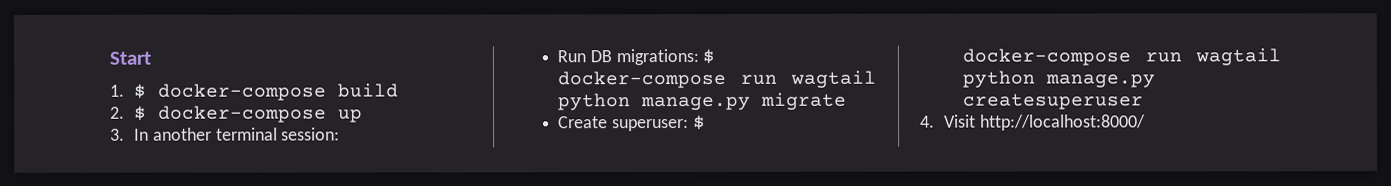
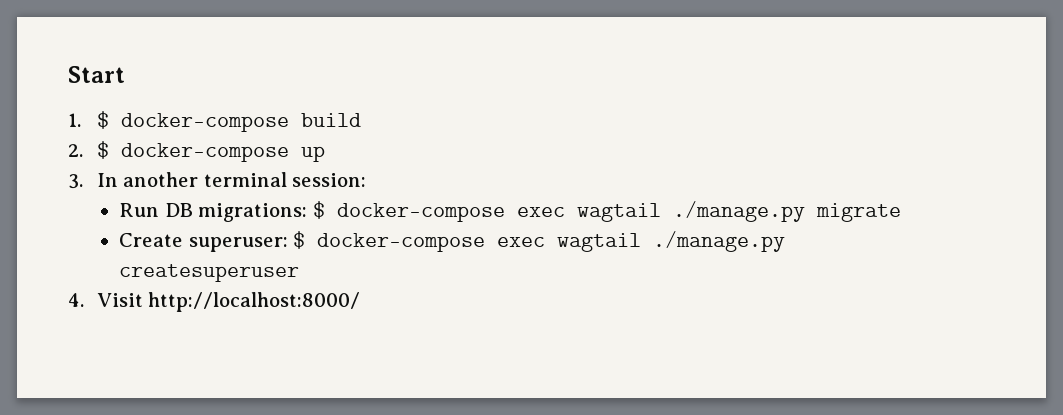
- Run DB migrations: $ docker-compose run wagtail python manage.py migrate
+ Run DB migrations: $ docker-compose exec wagtail ./manage.py migrate
- Create superuser: $ docker-compose run wagtail python manage.py createsuperuser
+ Create superuser: $ docker-compose exec wagtail ./manage.py createsuperuser

